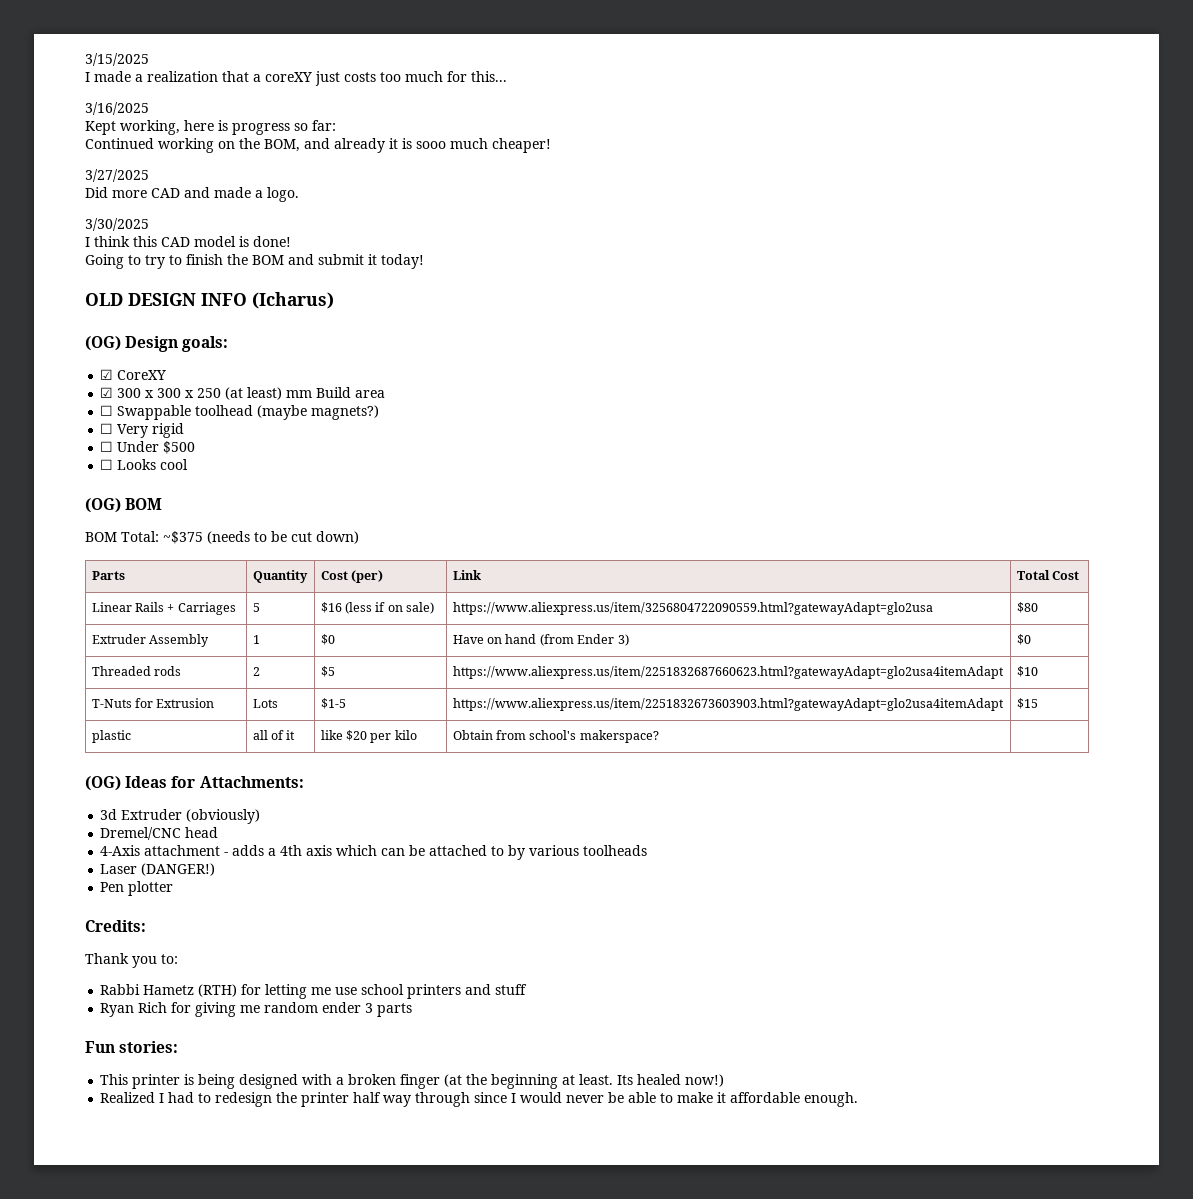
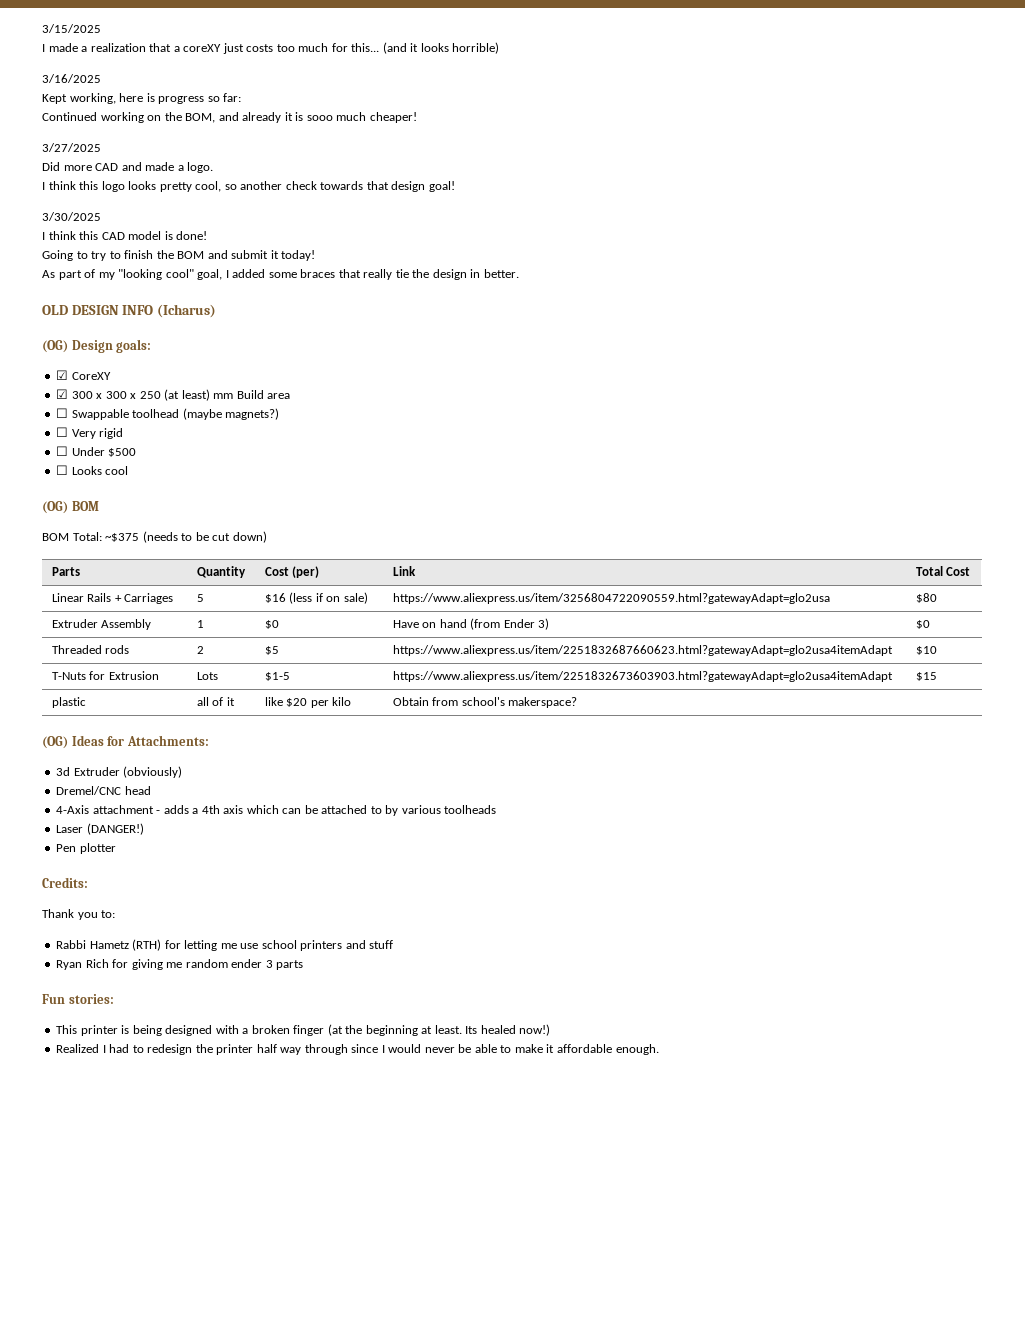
+ (and it looks horrible)
+ I think this logo looks pretty cool, so another check towards that design goal!
+ As part of my "looking cool" goal, I added some braces that really tie the design in better.

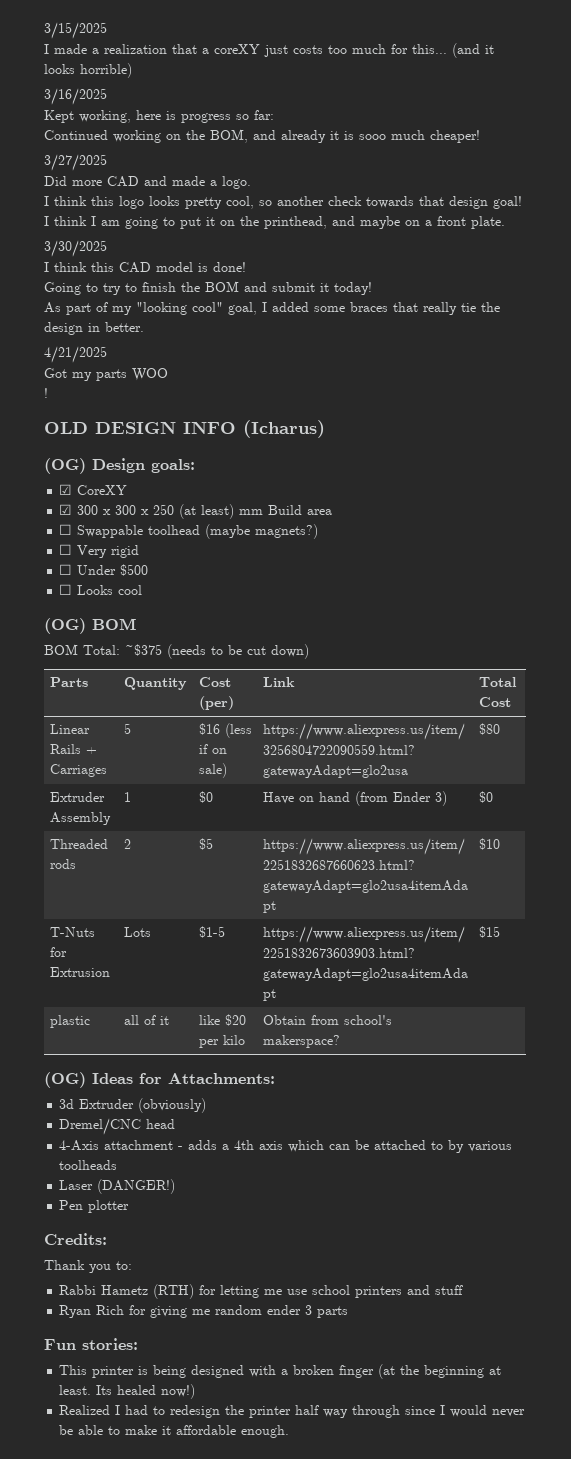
+ I think I am going to put it on the printhead, and maybe on a front plate.
+ 4/21/2025
+ Got my parts WOO
+ !

